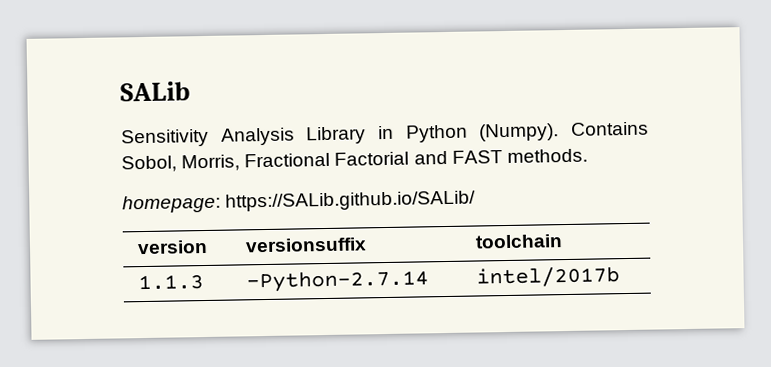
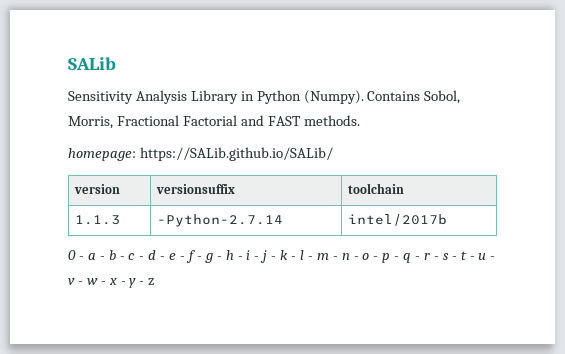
+ 0 - a - b - c - d - e - f - g - h - i - j - k - l - m - n - o - p - q - r - s - t - u - v - w - x - y - z

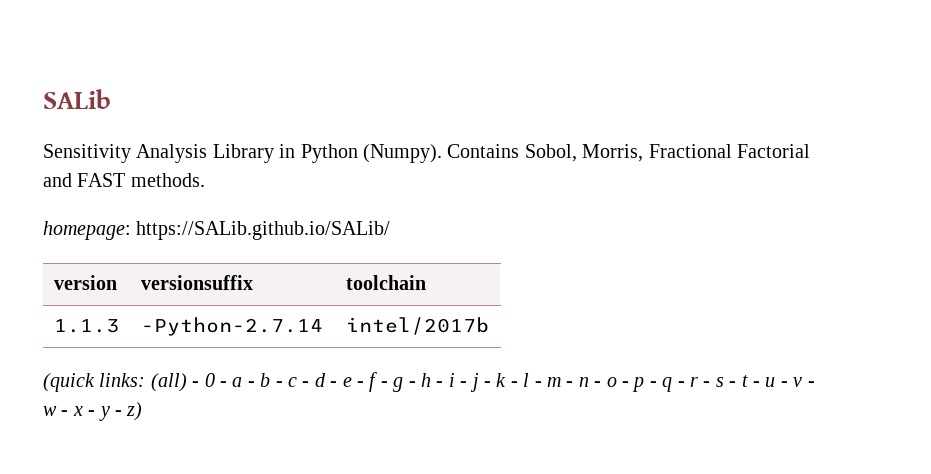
- 0 - a - b - c - d - e - f - g - h - i - j - k - l - m - n - o - p - q - r - s - t - u - v - w - x - y - z
+ (quick links: (all) - 0 - a - b - c - d - e - f - g - h - i - j - k - l - m - n - o - p - q - r - s - t - u - v - w - x - y - z)

